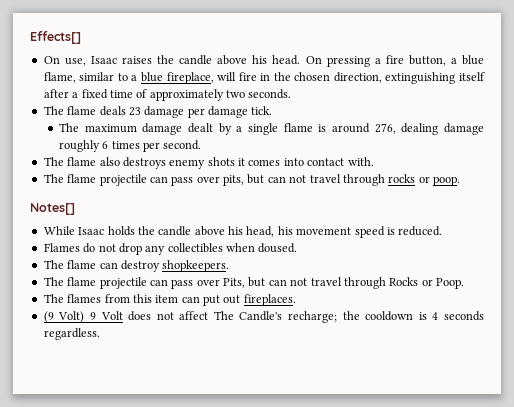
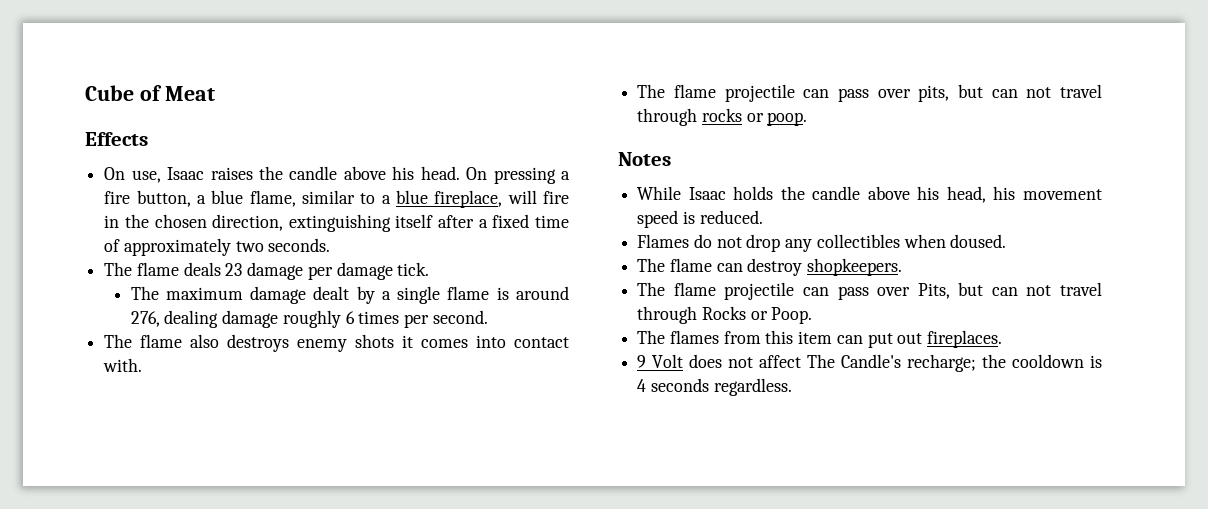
- Effects[]
+ Cube of Meat
+ Effects
- Notes[]
+ Notes
- (9 Volt) 9 Volt does not affect The Candle's recharge; the cooldown is 4 seconds regardless.
+ 9 Volt does not affect The Candle's recharge; the cooldown is 4 seconds regardless.

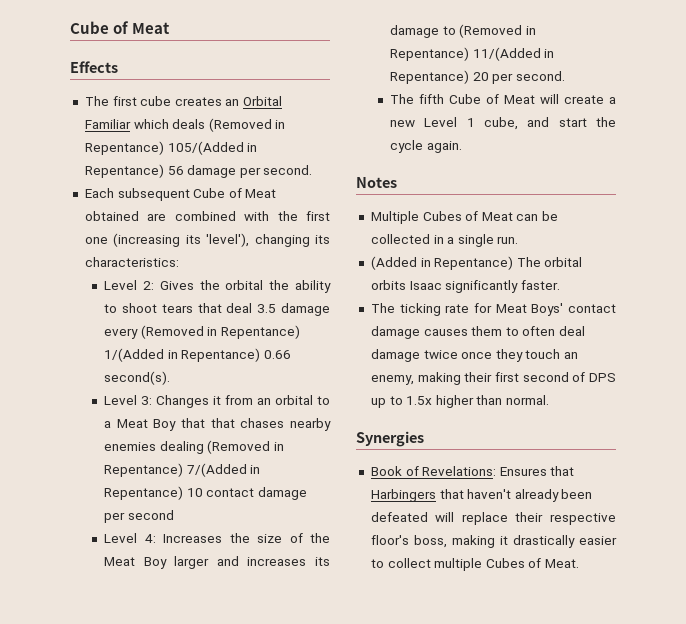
- On use, Isaac raises the candle above his head. On pressing a fire button, a blue flame, similar to a blue fireplace, will fire in the chosen direction, extinguishing itself after a fixed time of approximately two seconds.
- The flame deals 23 damage per damage tick.
- The maximum damage dealt by a single flame is around 276, dealing damage roughly 6 times per second.
- The flame also destroys enemy shots it comes into contact with.
- The flame projectile can pass over pits, but can not travel through rocks or poop.
+ The first cube creates an Orbital Familiar which deals (Removed in Repentance) 105/(Added in Repentance) 56 damage per second.
+ Each subsequent Cube of Meat obtained are combined with the first one (increasing its 'level'), changing its characteristics:
+ Level 2: Gives the orbital the ability to shoot tears that deal 3.5 damage every (Removed in Repentance) 1/(Added in Repentance) 0.66 second(s).
+ Level 3: Changes it from an orbital to a Meat Boy that that chases nearby enemies dealing (Removed in Repentance) 7/(Added in Repentance) 10 contact damage per second
+ Level 4: Increases the size of the Meat Boy larger and increases its damage to (Removed in Repentance) 11/(Added in Repentance) 20 per second.
+ The fifth Cube of Meat will create a new Level 1 cube, and start the cycle again.
  Notes
- While Isaac holds the candle above his head, his movement speed is reduced.
- Flames do not drop any collectibles when doused.
- The flame can destroy shopkeepers.
- The flame projectile can pass over Pits, but can not travel through Rocks or Poop.
- The flames from this item can put out fireplaces.
- 9 Volt does not affect The Candle's recharge; the cooldown is 4 seconds regardless.
+ Multiple Cubes of Meat can be collected in a single run.
+ (Added in Repentance) The orbital orbits Isaac significantly faster.
+ The ticking rate for Meat Boys' contact damage causes them to often deal damage twice once they touch an enemy, making their first second of DPS up to 1.5x higher than normal.
+ Synergies
+ Book of Revelations: Ensures that Harbingers that haven't already been defeated will replace their respective floor's boss, making it drastically easier to collect multiple Cubes of Meat.

